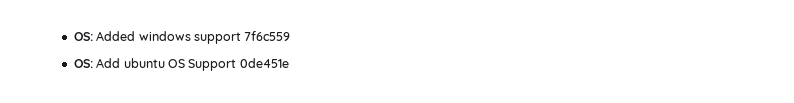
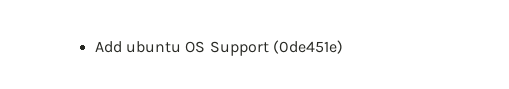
- OS: Added windows support 7f6c559
- OS: Add ubuntu OS Support 0de451e
+ Add ubuntu OS Support (0de451e)

